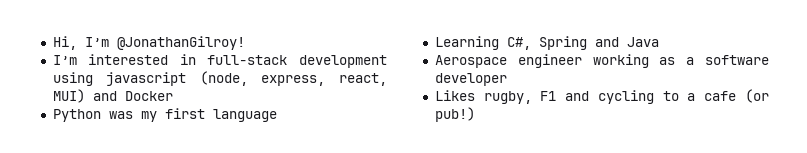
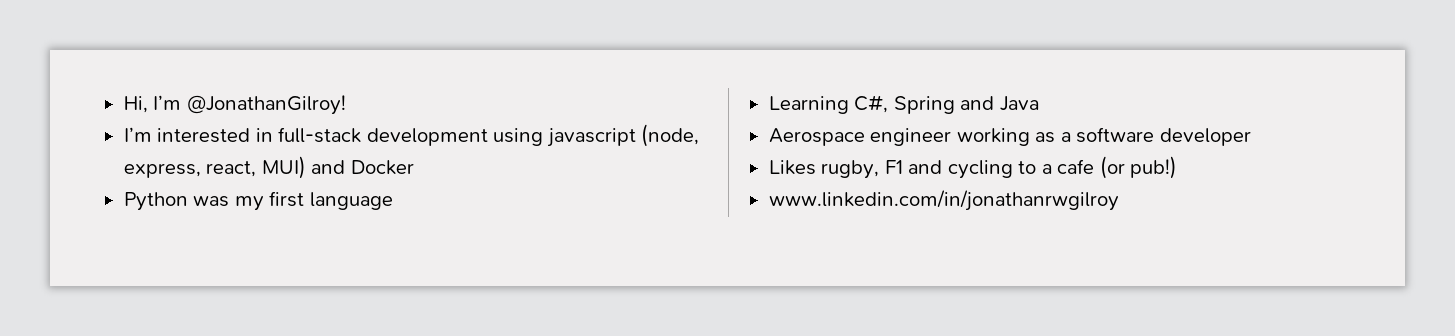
+ www.linkedin.com/in/jonathanrwgilroy

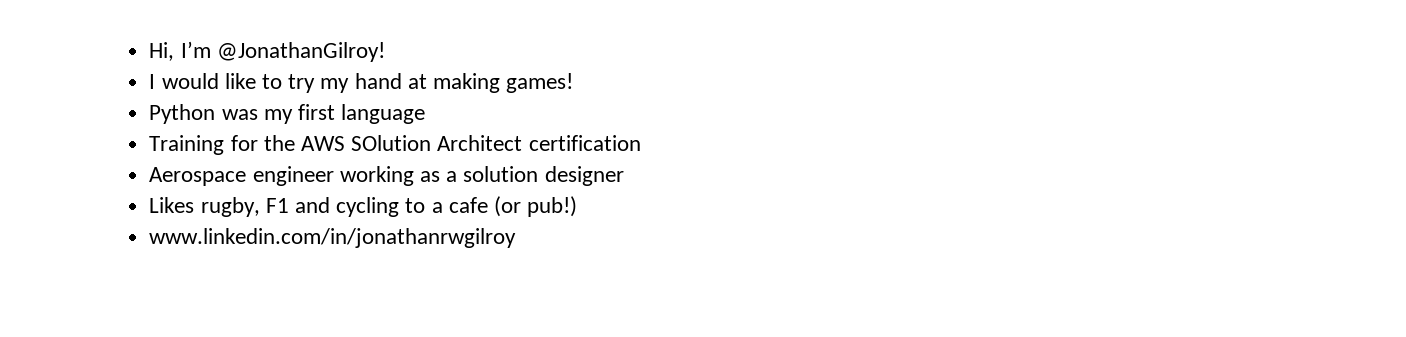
- I’m interested in full-stack development using javascript (node, express, react, MUI) and Docker
+ I would like to try my hand at making games!
- Learning C#, Spring and Java
+ Training for the AWS SOlution Architect certification
- Aerospace engineer working as a software developer
+ Aerospace engineer working as a solution designer

